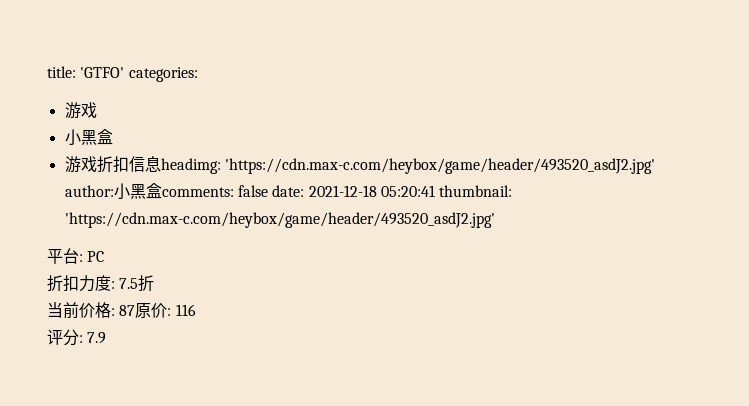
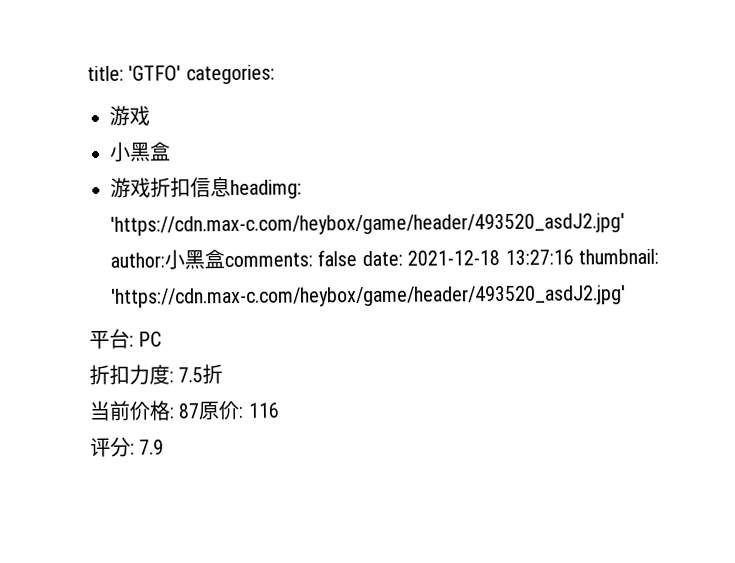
- 游戏折扣信息headimg: 'https://cdn.max-c.com/heybox/game/header/493520_asdJ2.jpg' author:小黑盒comments: false date: 2021-12-18 05:20:41 thumbnail: 'https://cdn.max-c.com/heybox/game/header/493520_asdJ2.jpg'
+ 游戏折扣信息headimg: 'https://cdn.max-c.com/heybox/game/header/493520_asdJ2.jpg' author:小黑盒comments: false date: 2021-12-18 13:27:16 thumbnail: 'https://cdn.max-c.com/heybox/game/header/493520_asdJ2.jpg'

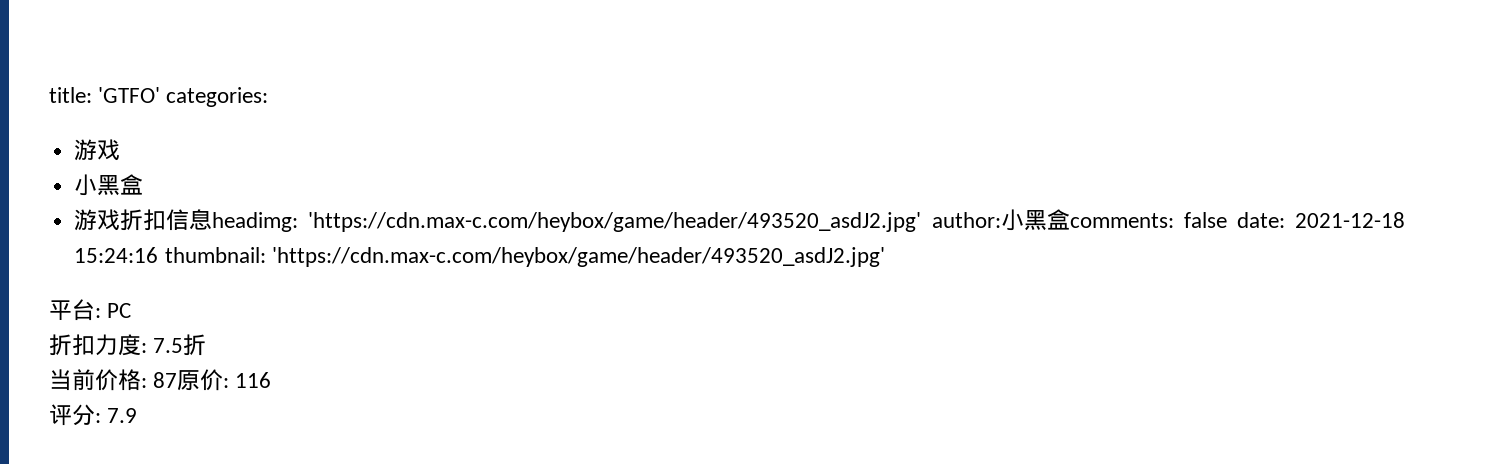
- 游戏折扣信息headimg: 'https://cdn.max-c.com/heybox/game/header/493520_asdJ2.jpg' author:小黑盒comments: false date: 2021-12-18 13:27:16 thumbnail: 'https://cdn.max-c.com/heybox/game/header/493520_asdJ2.jpg'
+ 游戏折扣信息headimg: 'https://cdn.max-c.com/heybox/game/header/493520_asdJ2.jpg' author:小黑盒comments: false date: 2021-12-18 15:24:16 thumbnail: 'https://cdn.max-c.com/heybox/game/header/493520_asdJ2.jpg'

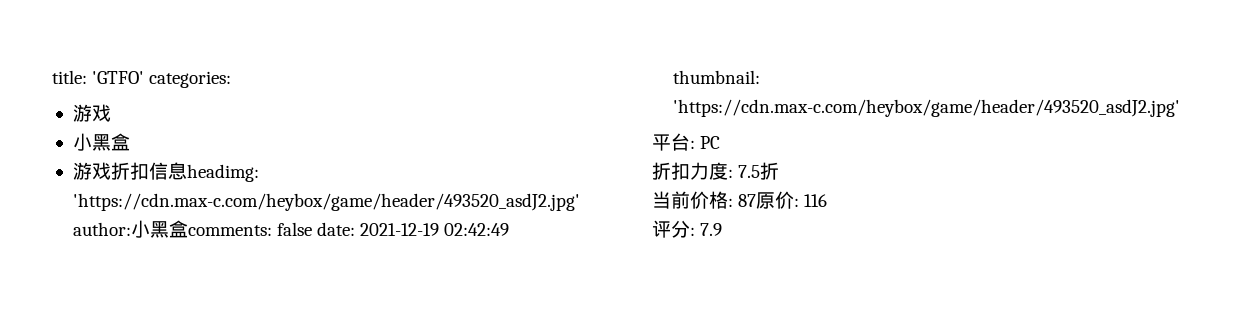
- 游戏折扣信息headimg: 'https://cdn.max-c.com/heybox/game/header/493520_asdJ2.jpg' author:小黑盒comments: false date: 2021-12-18 15:24:16 thumbnail: 'https://cdn.max-c.com/heybox/game/header/493520_asdJ2.jpg'
+ 游戏折扣信息headimg: 'https://cdn.max-c.com/heybox/game/header/493520_asdJ2.jpg' author:小黑盒comments: false date: 2021-12-19 02:42:49 thumbnail: 'https://cdn.max-c.com/heybox/game/header/493520_asdJ2.jpg'

